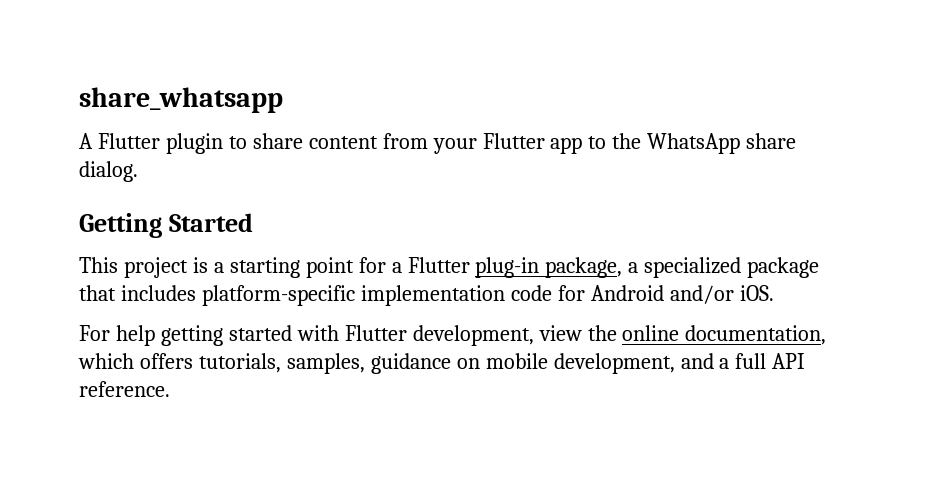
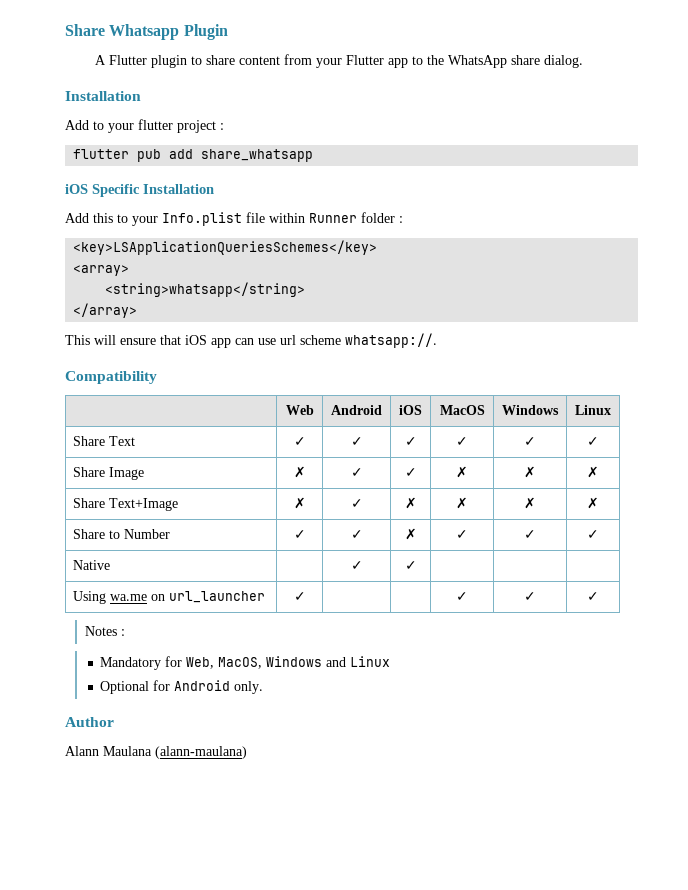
- share_whatsapp
+ Share Whatsapp Plugin
  A Flutter plugin to share content from your Flutter app to the WhatsApp share dialog.
- Getting Started
- This project is a starting point for a Flutter plug-in package, a specialized package that includes platform-specific implementation code for Android and/or iOS.
- For help getting started with Flutter development, view the online documentation, which offers tutorials, samples, guidance on mobile development, and a full API reference.
+ Installation
+ Add to your flutter project :
+ flutter pub add share_whatsapp
+ iOS Specific Installation
+ Add this to your Info.plist file within Runner folder :
+ <key>LSApplicationQueriesSchemes</key>
+ <array>
+ <string>whatsapp</string>
+ </array>
+ This will ensure that iOS app can use url scheme whatsapp://.
+ Compatibility
+ | Web | Android | iOS | MacOS | Windows | Linux
+ Share Text | ✓ | ✓ | ✓ | ✓ | ✓ | ✓
+ Share Image | ✗ | ✓ | ✓ | ✗ | ✗ | ✗
+ Share Text+Image | ✗ | ✓ | ✗ | ✗ | ✗ | ✗
+ Share to Number | ✓ | ✓ | ✗ | ✓ | ✓ | ✓
+ Native | | ✓ | ✓ | | |
+ Using wa.me on url_launcher | ✓ | | | ✓ | ✓ | ✓
+ Notes :
+ Mandatory for Web, MacOS, Windows and Linux
+ Optional for Android only.
+ Author
+ Alann Maulana (alann-maulana)

